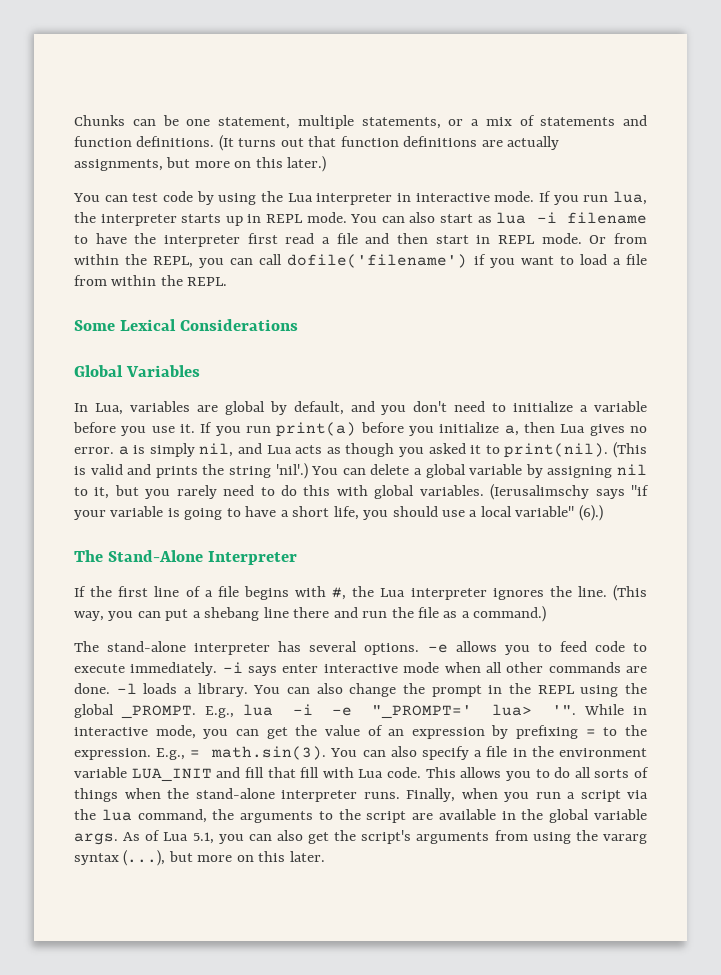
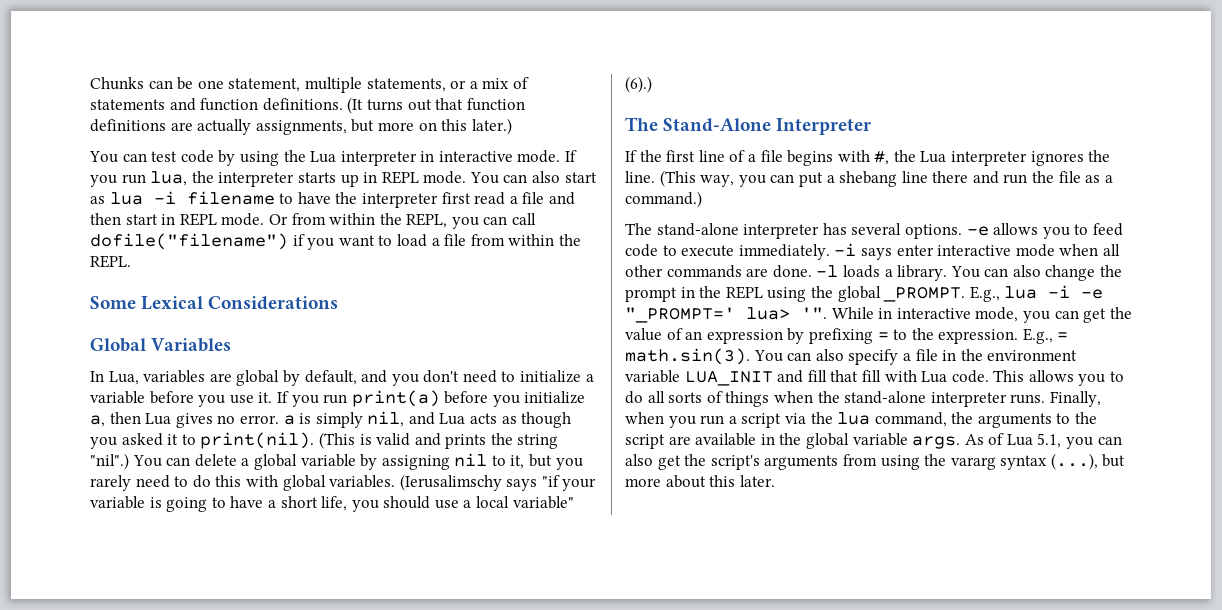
- Or from within the REPL, you can call dofile('filename') if you want to load a file from within the REPL.
+ Or from within the REPL, you can call dofile("filename") if you want to load a file from within the REPL.
- (This is valid and prints the string 'nil'.)
+ (This is valid and prints the string "nil".)
- As of Lua 5.1, you can also get the script's arguments from using the vararg syntax (...), but more on this later.
+ As of Lua 5.1, you can also get the script's arguments from using the vararg syntax (...), but more about this later.

